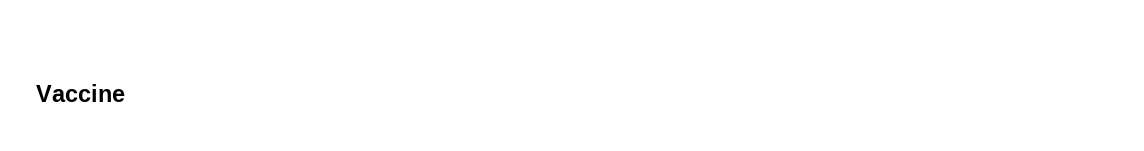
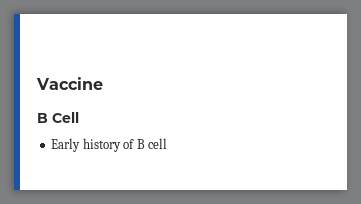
+ B Cell
+ Early history of B cell

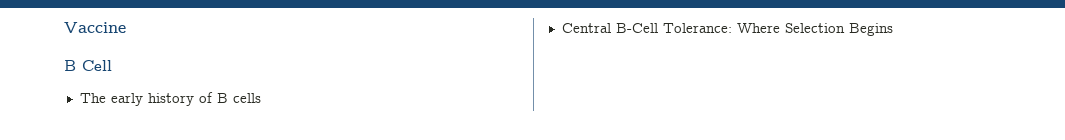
- Early history of B cell
+ The early history of B cells
+ Central B-Cell Tolerance: Where Selection Begins

